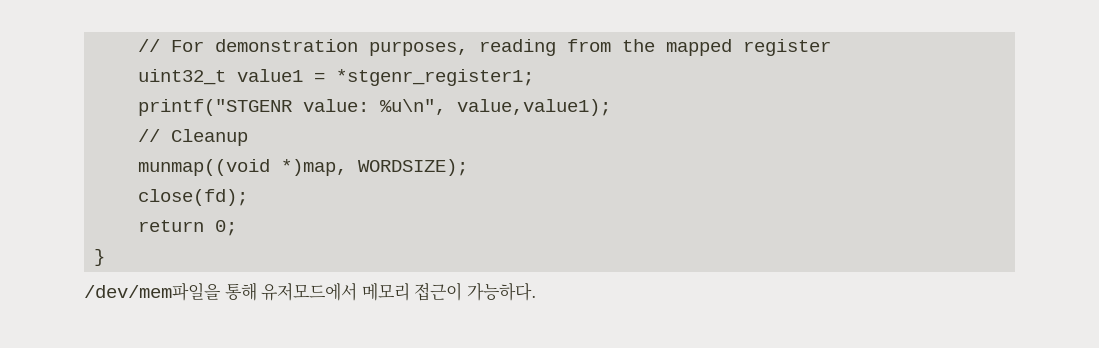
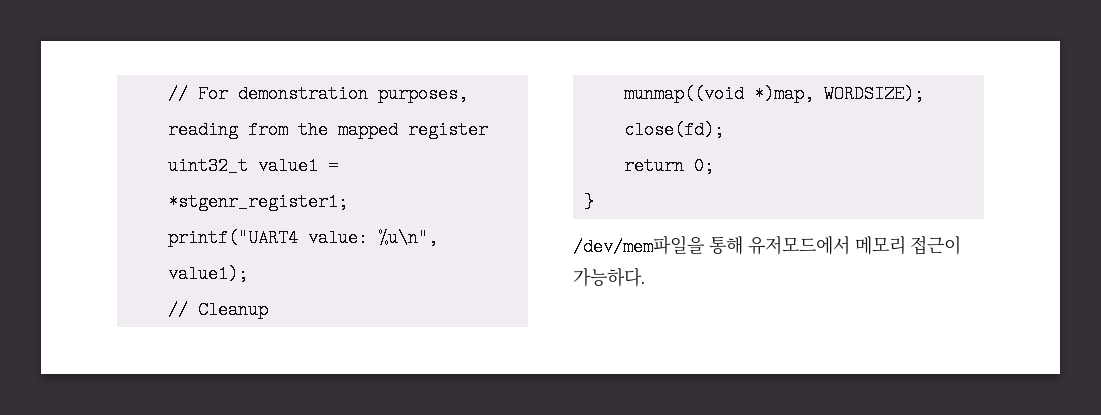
- printf("STGENR value: %u\n", value,value1);
+ printf("UART4 value: %u\n", value1);

